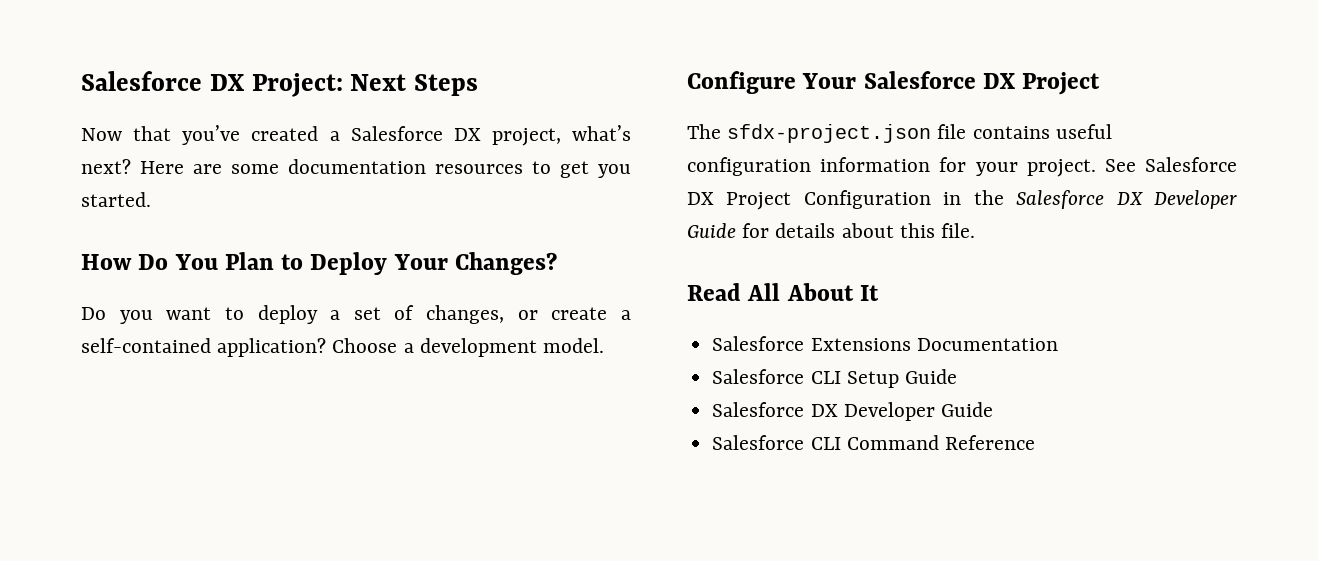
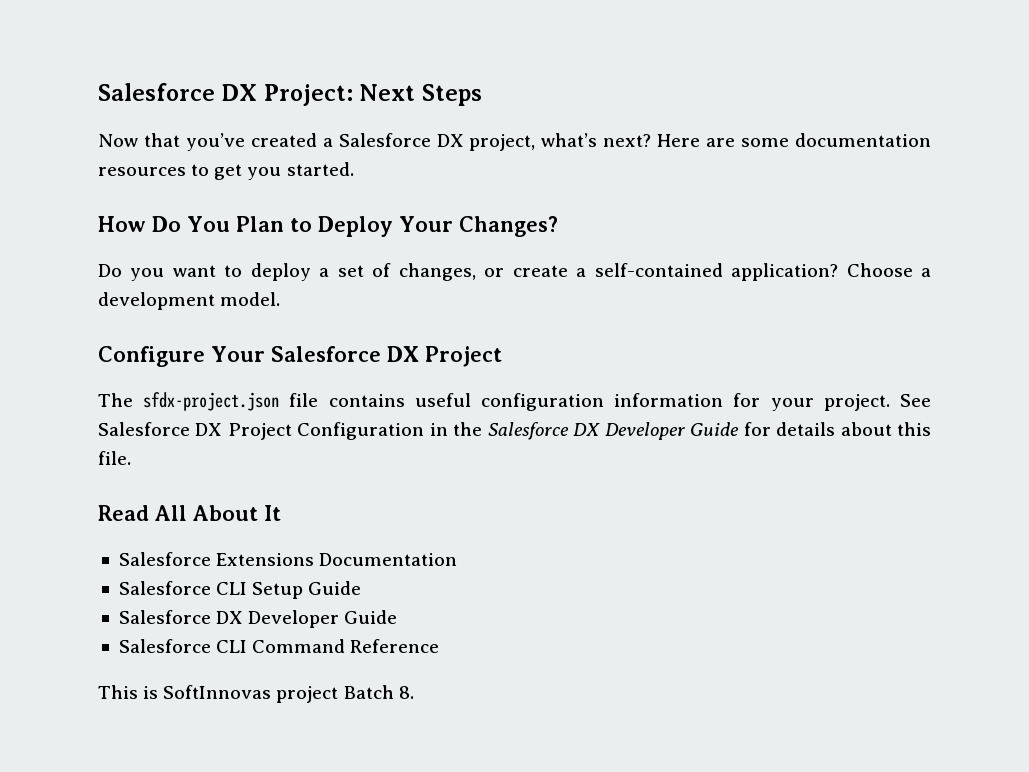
+ This is SoftInnovas project Batch 8.

